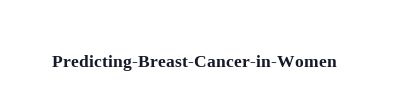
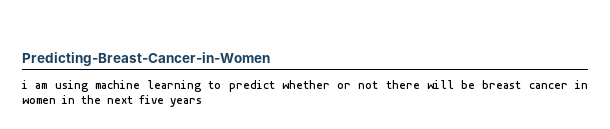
+ i am using machine learning to predict whether or not there will be breast cancer in women in the next five years

